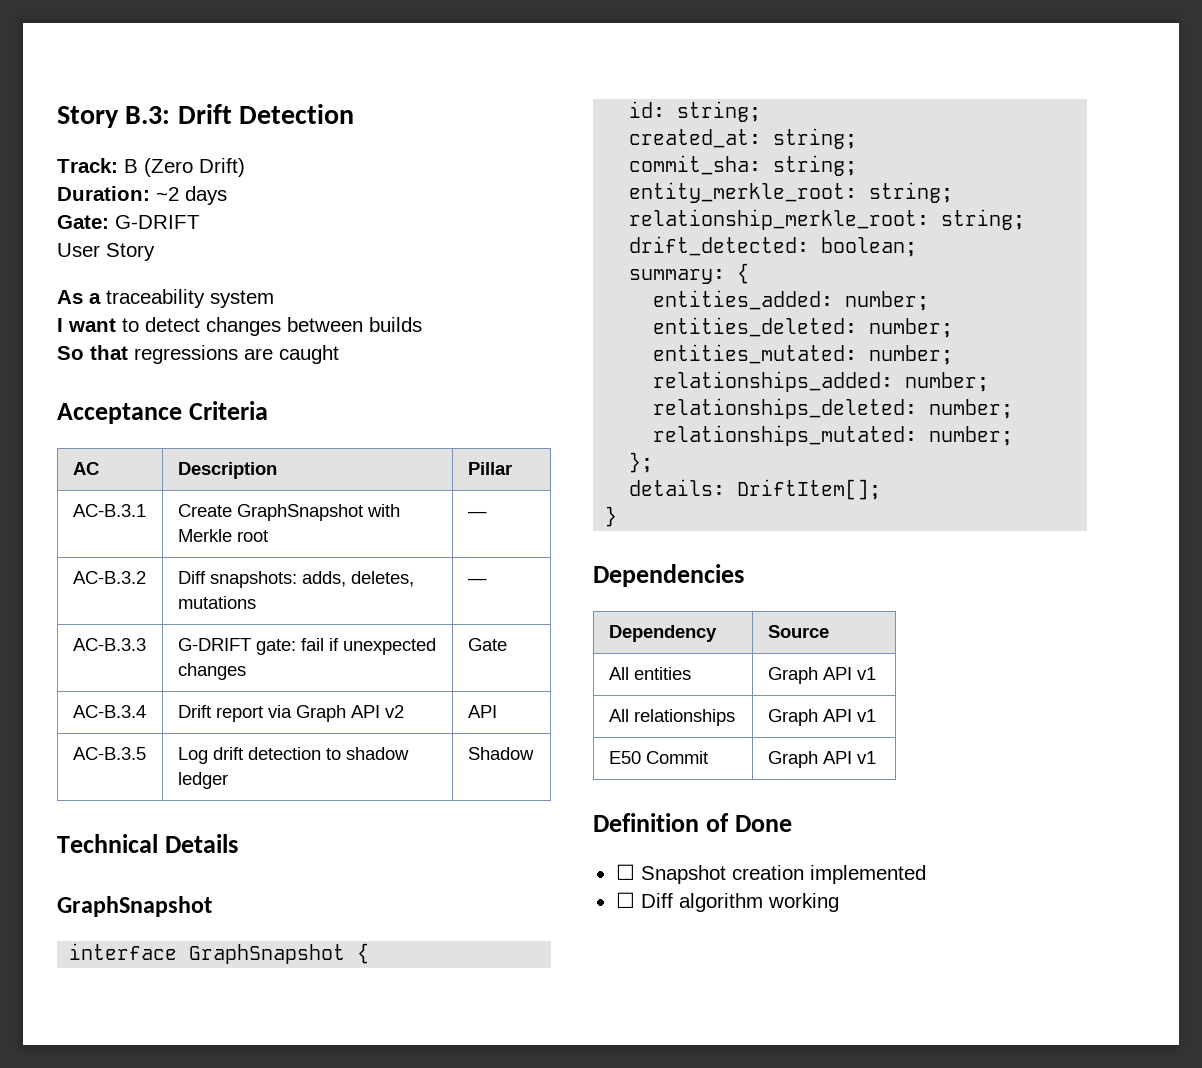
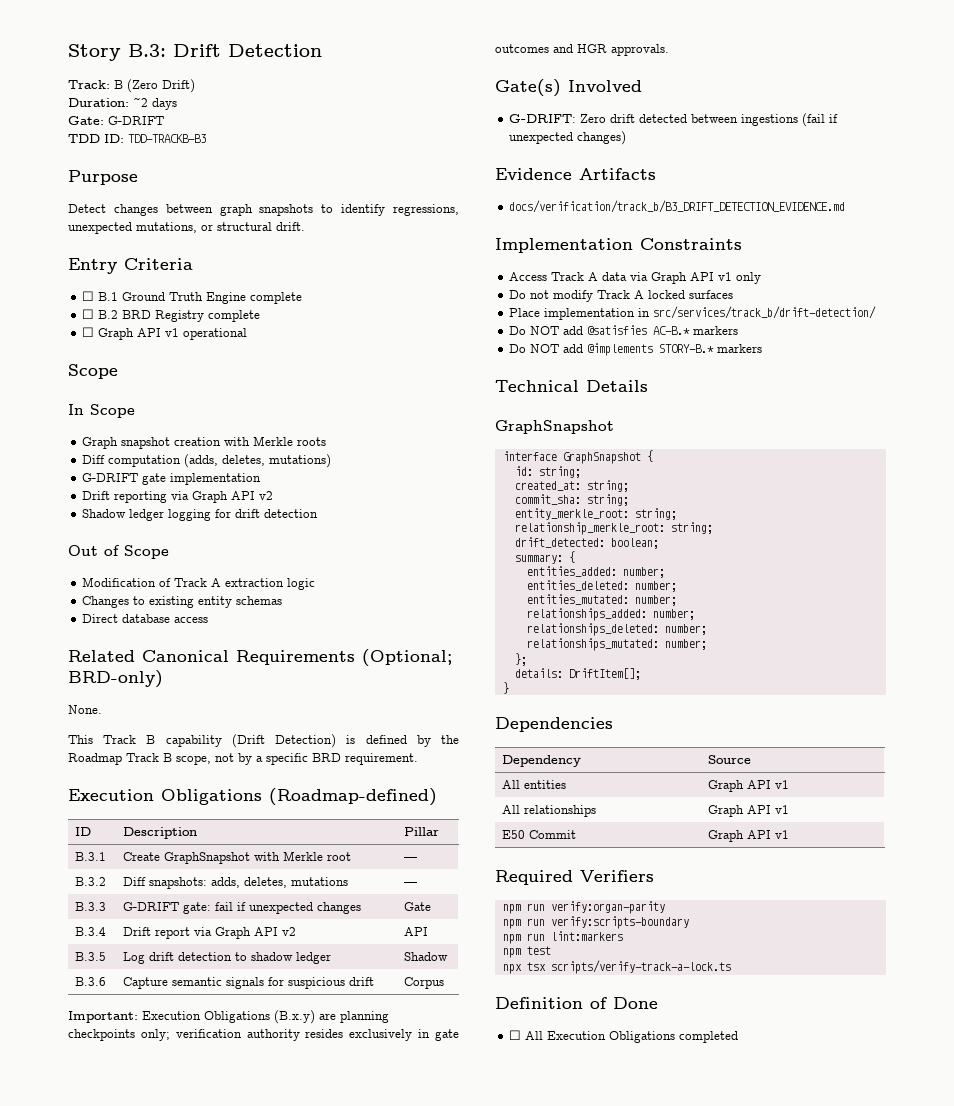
- User Story
- As a traceability system
- I want to detect changes between builds
- So that regressions are caught
- Acceptance Criteria
- AC | Description | Pillar
+ TDD ID: TDD-TRACKB-B3
+ Purpose
+ Detect changes between graph snapshots to identify regressions, unexpected mutations, or structural drift.
+ Entry Criteria
+ ☐ B.1 Ground Truth Engine complete
+ ☐ B.2 BRD Registry complete
+ ☐ Graph API v1 operational
+ Scope
+ In Scope
+ Graph snapshot creation with Merkle roots
+ Diff computation (adds, deletes, mutations)
+ G-DRIFT gate implementation
+ Drift reporting via Graph API v2
+ Shadow ledger logging for drift detection
+ Out of Scope
+ Modification of Track A extraction logic
+ Changes to existing entity schemas
+ Direct database access
+ Related Canonical Requirements (Optional; BRD-only)
+ None.
+ This Track B capability (Drift Detection) is defined by the Roadmap Track B scope, not by a specific BRD requirement.
+ Execution Obligations (Roadmap-defined)
+ ID | Description | Pillar
- AC-B.3.1 | Create GraphSnapshot with Merkle root | —
+ B.3.1 | Create GraphSnapshot with Merkle root | —
- AC-B.3.2 | Diff snapshots: adds, deletes, mutations | —
+ B.3.2 | Diff snapshots: adds, deletes, mutations | —
- AC-B.3.3 | G-DRIFT gate: fail if unexpected changes | Gate
+ B.3.3 | G-DRIFT gate: fail if unexpected changes | Gate
- AC-B.3.4 | Drift report via Graph API v2 | API
+ B.3.4 | Drift report via Graph API v2 | API
- AC-B.3.5 | Log drift detection to shadow ledger | Shadow
+ B.3.5 | Log drift detection to shadow ledger | Shadow
+ B.3.6 | Capture semantic signals for suspicious drift | Corpus
+ Important: Execution Obligations (B.x.y) are planning checkpoints only; verification authority resides exclusively in gate outcomes and HGR approvals.
+ Gate(s) Involved
+ G-DRIFT: Zero drift detected between ingestions (fail if unexpected changes)
+ Evidence Artifacts
+ docs/verification/track_b/B3_DRIFT_DETECTION_EVIDENCE.md
+ Implementation Constraints
+ Access Track A data via Graph API v1 only
+ Do not modify Track A locked surfaces
+ Place implementation in src/services/track_b/drift-detection/
+ Do NOT add @satisfies AC-B.* markers
+ Do NOT add @implements STORY-B.* markers
+ Required Verifiers
+ npm run verify:organ-parity
+ npm run verify:scripts-boundary
+ npm run lint:markers
+ npm test
+ npx tsx scripts/verify-track-a-lock.ts
  Definition of Done
- ☐ Snapshot creation implemented
- ☐ Diff algorithm working
+ ☐ All Execution Obligations completed

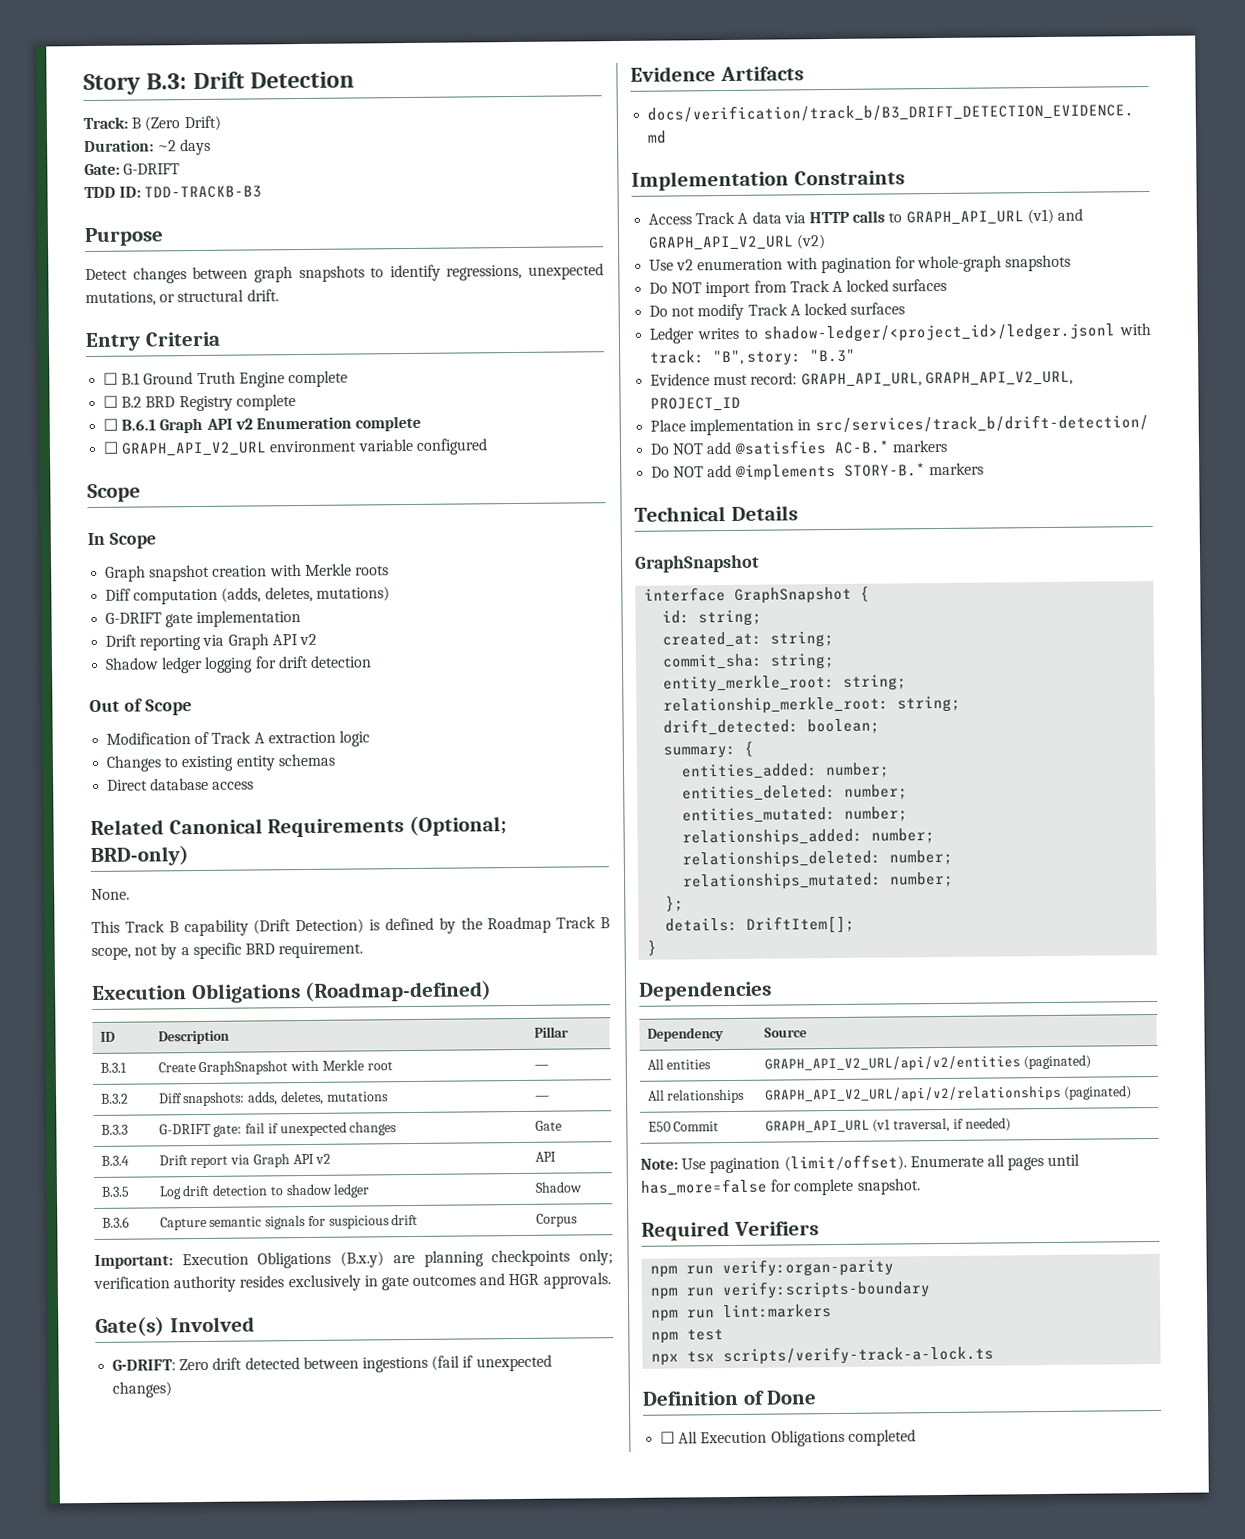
- ☐ Graph API v1 operational
+ ☐ B.6.1 Graph API v2 Enumeration complete
+ ☐ GRAPH_API_V2_URL environment variable configured
- Access Track A data via Graph API v1 only
+ Access Track A data via HTTP calls to GRAPH_API_URL (v1) and GRAPH_API_V2_URL (v2)
+ Use v2 enumeration with pagination for whole-graph snapshots
+ Do NOT import from Track A locked surfaces
+ Ledger writes to shadow-ledger/<project_id>/ledger.jsonl with track: "B", story: "B.3"
+ Evidence must record: GRAPH_API_URL, GRAPH_API_V2_URL, PROJECT_ID
- All entities | Graph API v1
+ All entities | GRAPH_API_V2_URL/api/v2/entities (paginated)
- All relationships | Graph API v1
+ All relationships | GRAPH_API_V2_URL/api/v2/relationships (paginated)
- E50 Commit | Graph API v1
+ E50 Commit | GRAPH_API_URL (v1 traversal, if needed)
+ Note: Use pagination (limit/offset). Enumerate all pages until has_more=false for complete snapshot.

